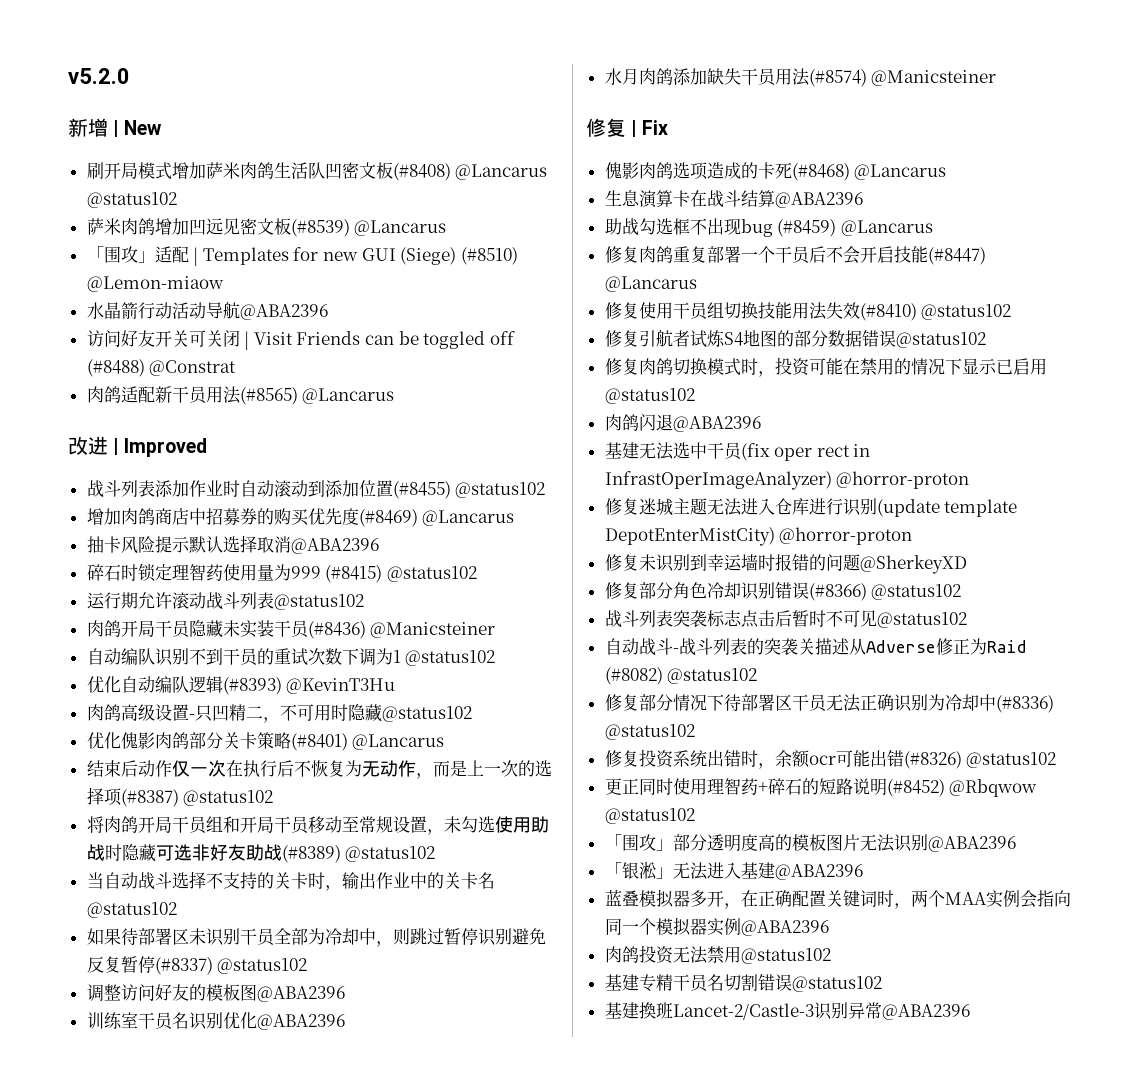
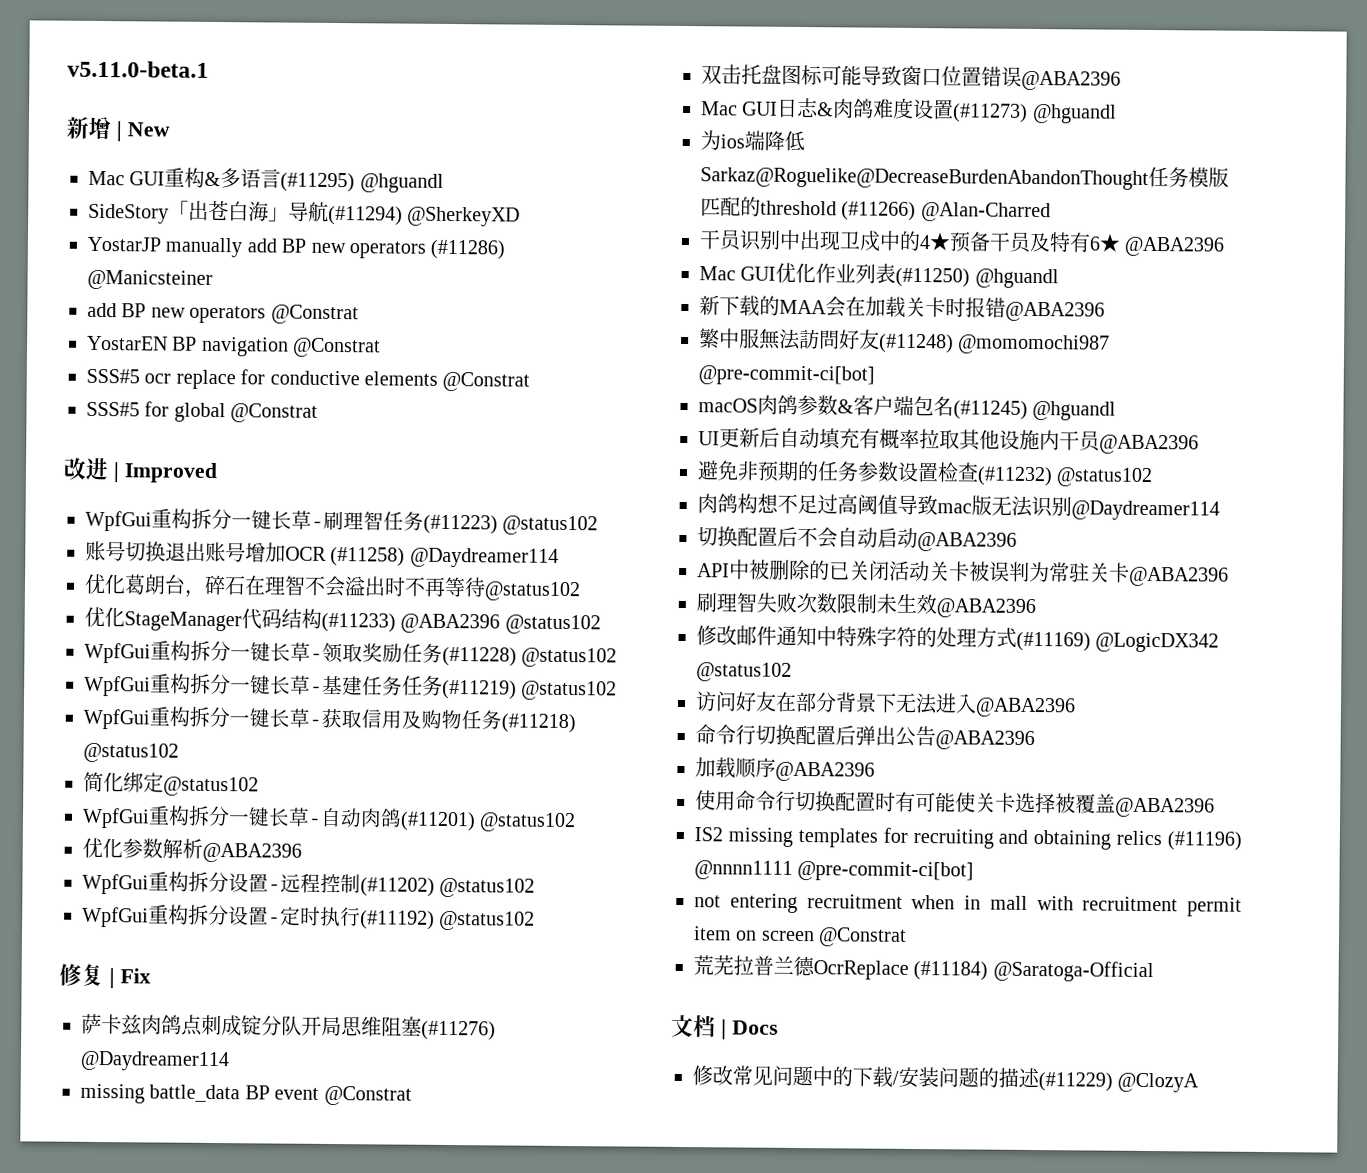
- v5.2.0
+ v5.11.0-beta.1
- 刷开局模式增加萨米肉鸽生活队凹密文板(#8408) @Lancarus @status102
- 萨米肉鸽增加凹远见密文板(#8539) @Lancarus
- 「围攻」适配 | Templates for new GUI (Siege) (#8510) @Lemon-miaow
- 水晶箭行动活动导航@ABA2396
- 访问好友开关可关闭 | Visit Friends can be toggled off (#8488) @Constrat
- 肉鸽适配新干员用法(#8565) @Lancarus
+ Mac GUI重构&多语言(#11295) @hguandl
+ SideStory「出苍白海」导航(#11294) @SherkeyXD
+ YostarJP manually add BP new operators (#11286) @Manicsteiner
+ add BP new operators @Constrat
+ YostarEN BP navigation @Constrat
+ SSS#5 ocr replace for conductive elements @Constrat
+ SSS#5 for global @Constrat
  改进 | Improved
- 战斗列表添加作业时自动滚动到添加位置(#8455) @status102
- 增加肉鸽商店中招募券的购买优先度(#8469) @Lancarus
- 抽卡风险提示默认选择取消@ABA2396
- 碎石时锁定理智药使用量为999 (#8415) @status102
- 运行期允许滚动战斗列表@status102
- 肉鸽开局干员隐藏未实装干员(#8436) @Manicsteiner
- 自动编队识别不到干员的重试次数下调为1 @status102
- 优化自动编队逻辑(#8393) @KevinT3Hu
- 肉鸽高级设置-只凹精二，不可用时隐藏@status102
- 优化傀影肉鸽部分关卡策略(#8401) @Lancarus
- 结束后动作仅一次在执行后不恢复为无动作，而是上一次的选择项(#8387) @status102
- 将肉鸽开局干员组和开局干员移动至常规设置，未勾选使用助战时隐藏可选非好友助战(#8389) @status102
- 当自动战斗选择不支持的关卡时，输出作业中的关卡名@status102
- 如果待部署区未识别干员全部为冷却中，则跳过暂停识别避免反复暂停(#8337) @status102
- 调整访问好友的模板图@ABA2396
- 训练室干员名识别优化@ABA2396
- 水月肉鸽添加缺失干员用法(#8574) @Manicsteiner
+ WpfGui重构拆分一键长草-刷理智任务(#11223) @status102
+ 账号切换退出账号增加OCR (#11258) @Daydreamer114
+ 优化葛朗台，碎石在理智不会溢出时不再等待@status102
+ 优化StageManager代码结构(#11233) @ABA2396 @status102
+ WpfGui重构拆分一键长草-领取奖励任务(#11228) @status102
+ WpfGui重构拆分一键长草-基建任务任务(#11219) @status102
+ WpfGui重构拆分一键长草-获取信用及购物任务(#11218) @status102
+ 简化绑定@status102
+ WpfGui重构拆分一键长草-自动肉鸽(#11201) @status102
+ 优化参数解析@ABA2396
+ WpfGui重构拆分设置-远程控制(#11202) @status102
+ WpfGui重构拆分设置-定时执行(#11192) @status102
  修复 | Fix
- 傀影肉鸽选项造成的卡死(#8468) @Lancarus
- 生息演算卡在战斗结算@ABA2396
- 助战勾选框不出现bug (#8459) @Lancarus
- 修复肉鸽重复部署一个干员后不会开启技能(#8447) @Lancarus
- 修复使用干员组切换技能用法失效(#8410) @status102
- 修复引航者试炼S4地图的部分数据错误@status102
- 修复肉鸽切换模式时，投资可能在禁用的情况下显示已启用@status102
- 肉鸽闪退@ABA2396
- 基建无法选中干员(fix oper rect in InfrastOperImageAnalyzer) @horror-proton
- 修复迷城主题无法进入仓库进行识别(update template DepotEnterMistCity) @horror-proton
- 修复未识别到幸运墙时报错的问题@SherkeyXD
- 修复部分角色冷却识别错误(#8366) @status102
- 战斗列表突袭标志点击后暂时不可见@status102
- 自动战斗-战斗列表的突袭关描述从Adverse修正为Raid (#8082) @status102
- 修复部分情况下待部署区干员无法正确识别为冷却中(#8336) @status102
- 修复投资系统出错时，余额ocr可能出错(#8326) @status102
- 更正同时使用理智药+碎石的短路说明(#8452) @Rbqwow @status102
- 「围攻」部分透明度高的模板图片无法识别@ABA2396
- 「银淞」无法进入基建@ABA2396
- 蓝叠模拟器多开，在正确配置关键词时，两个MAA实例会指向同一个模拟器实例@ABA2396
- 肉鸽投资无法禁用@status102
- 基建专精干员名切割错误@status102
- 基建換班Lancet-2/Castle-3识别异常@ABA2396
+ 萨卡兹肉鸽点刺成锭分队开局思维阻塞(#11276) @Daydreamer114
+ missing battle_data BP event @Constrat
+ 双击托盘图标可能导致窗口位置错误@ABA2396
+ Mac GUI日志&肉鸽难度设置(#11273) @hguandl
+ 为ios端降低Sarkaz@Roguelike@DecreaseBurdenAbandonThought任务模版匹配的threshold (#11266) @Alan-Charred
+ 干员识别中出现卫戍中的4★预备干员及特有6★ @ABA2396
+ Mac GUI优化作业列表(#11250) @hguandl
+ 新下载的MAA会在加载关卡时报错@ABA2396
+ 繁中服無法訪問好友(#11248) @momomochi987 @pre-commit-ci[bot]
+ macOS肉鸽参数&客户端包名(#11245) @hguandl
+ UI更新后自动填充有概率拉取其他设施内干员@ABA2396
+ 避免非预期的任务参数设置检查(#11232) @status102
+ 肉鸽构想不足过高阈值导致mac版无法识别@Daydreamer114
+ 切换配置后不会自动启动@ABA2396
+ API中被删除的已关闭活动关卡被误判为常驻关卡@ABA2396
+ 刷理智失败次数限制未生效@ABA2396
+ 修改邮件通知中特殊字符的处理方式(#11169) @LogicDX342 @status102
+ 访问好友在部分背景下无法进入@ABA2396
+ 命令行切换配置后弹出公告@ABA2396
+ 加载顺序@ABA2396
+ 使用命令行切换配置时有可能使关卡选择被覆盖@ABA2396
+ IS2 missing templates for recruiting and obtaining relics (#11196) @nnnn1111 @pre-commit-ci[bot]
+ not entering recruitment when in mall with recruitment permit item on screen @Constrat
+ 荒芜拉普兰德OcrReplace (#11184) @Saratoga-Official
+ 文档 | Docs
+ 修改常见问题中的下载/安装问题的描述(#11229) @ClozyA

